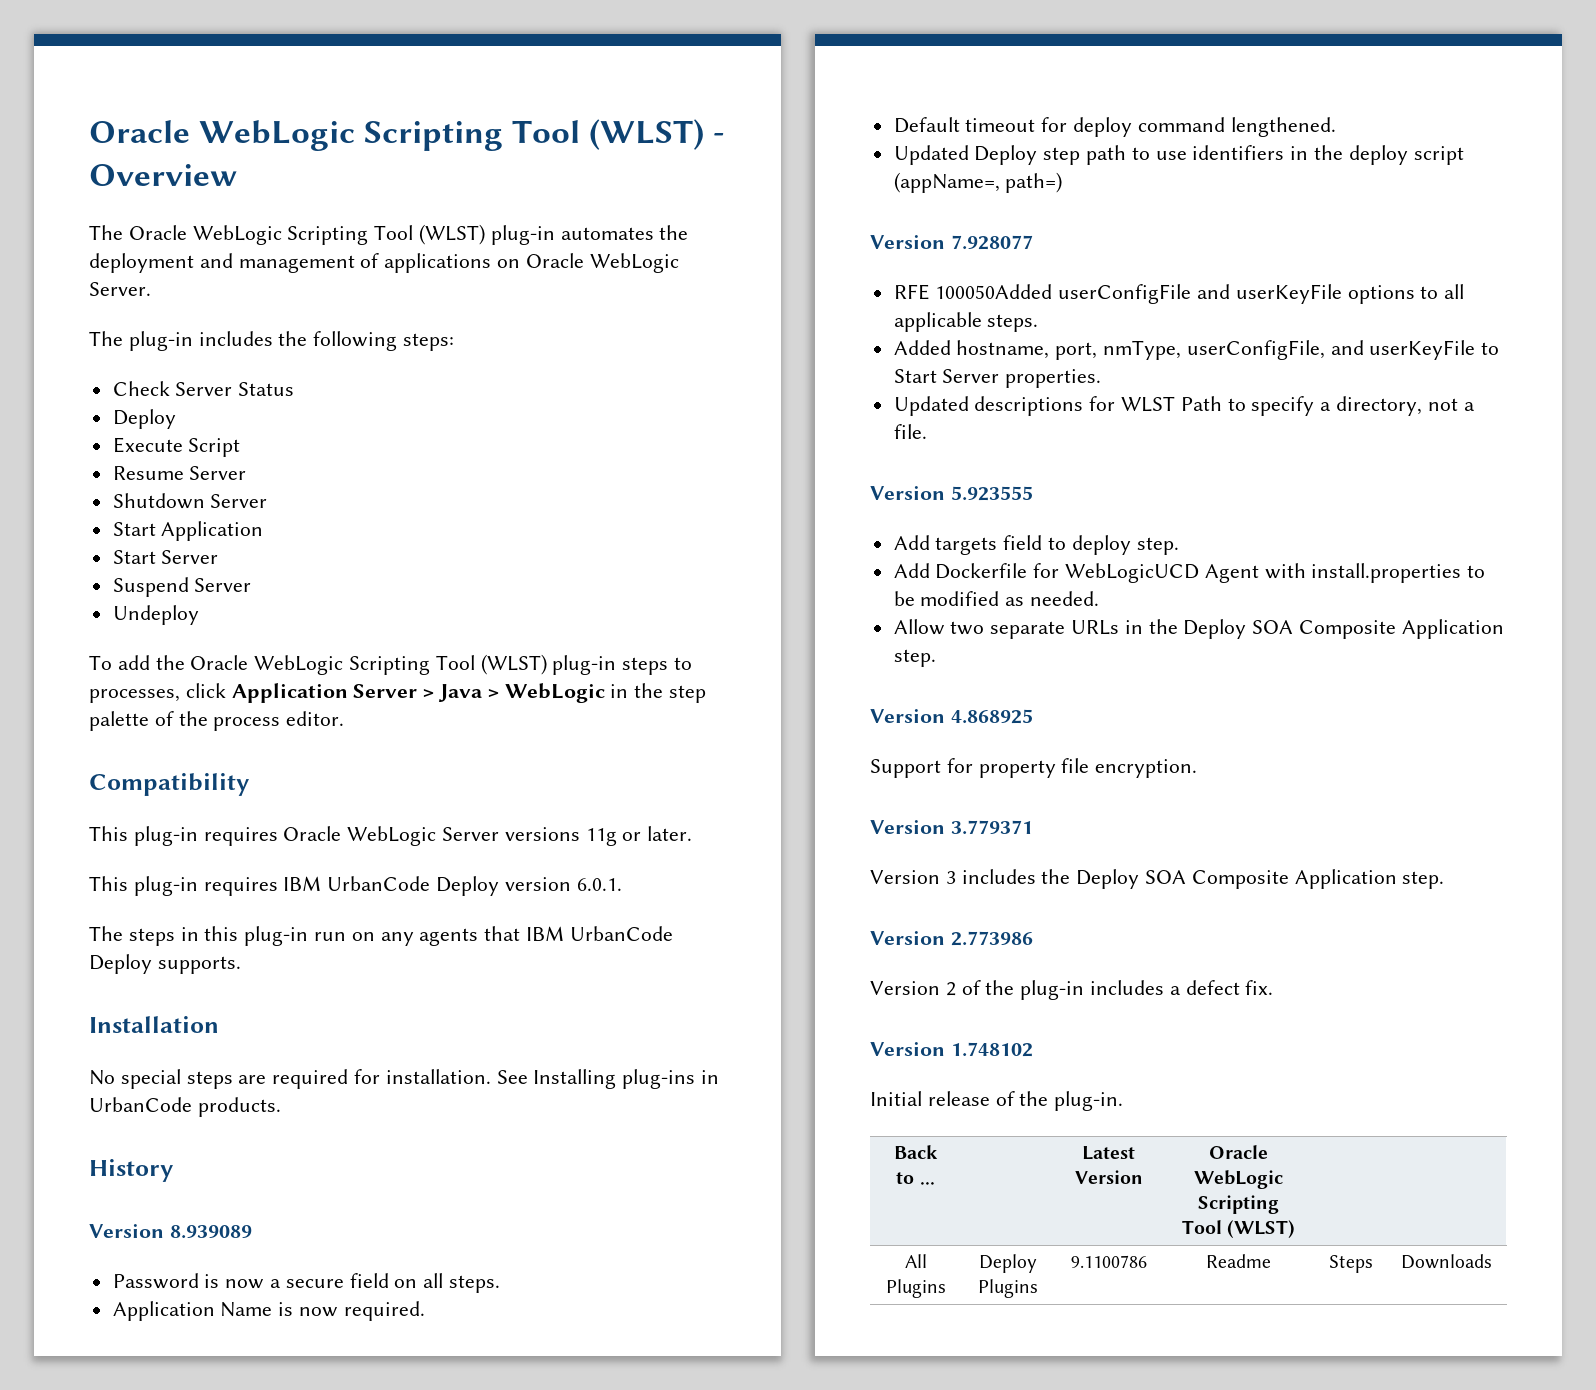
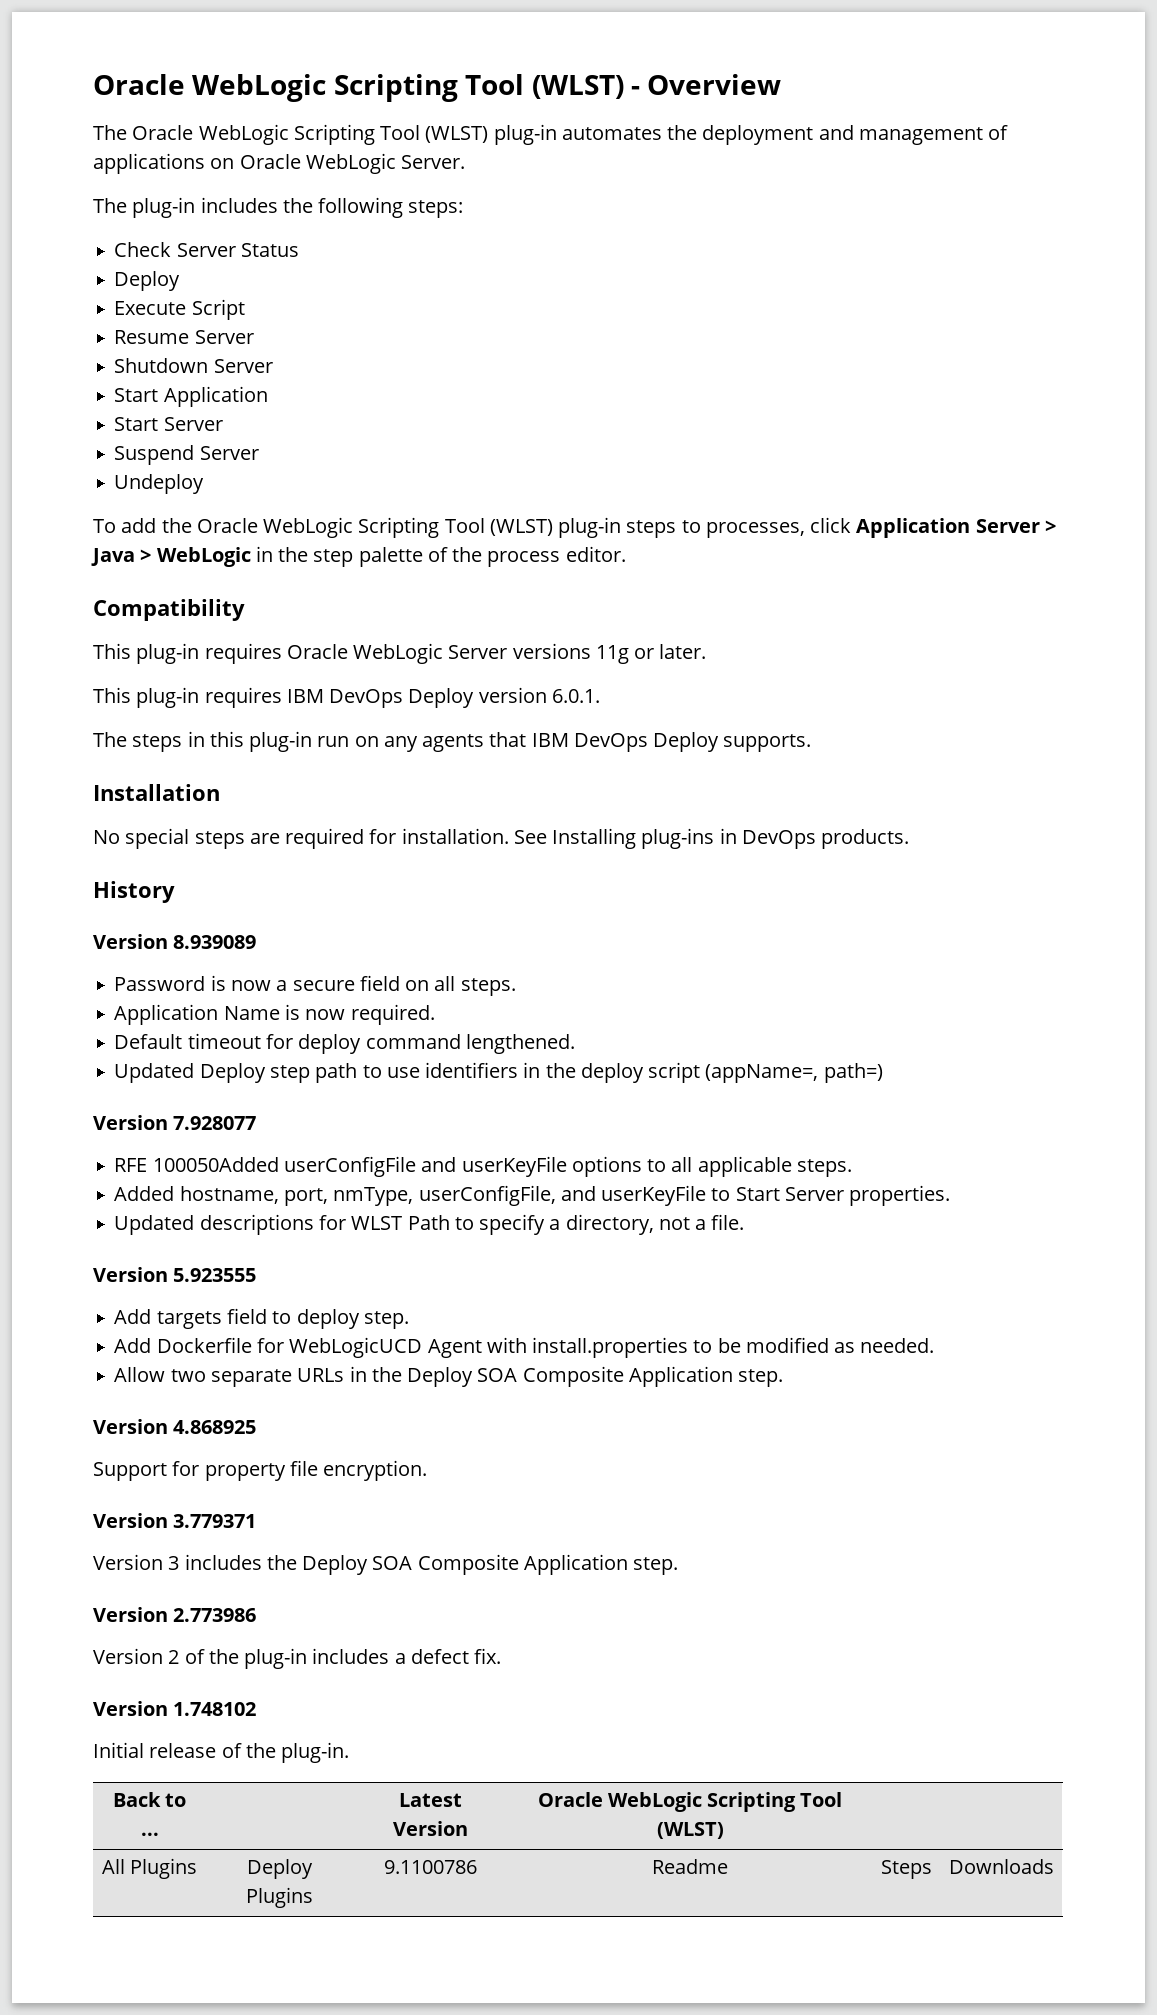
- This plug-in requires IBM UrbanCode Deploy version 6.0.1.
+ This plug-in requires IBM DevOps Deploy version 6.0.1.
- The steps in this plug-in run on any agents that IBM UrbanCode Deploy supports.
+ The steps in this plug-in run on any agents that IBM DevOps Deploy supports.
- See Installing plug-ins in UrbanCode products.
+ See Installing plug-ins in DevOps products.

